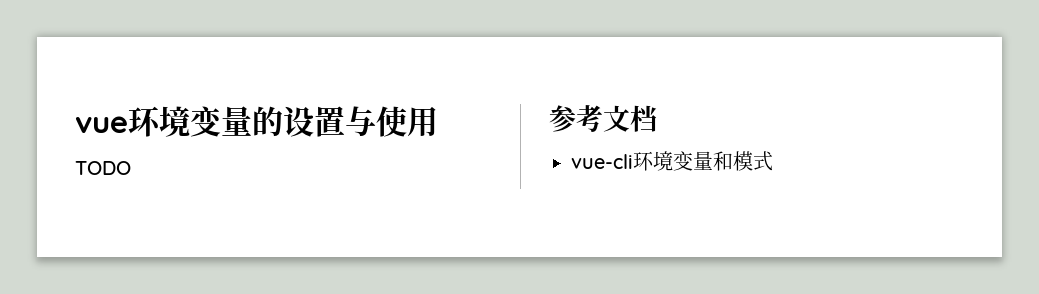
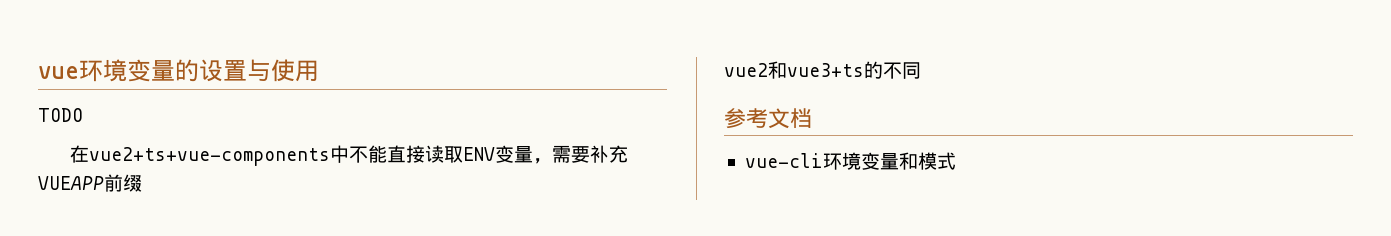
+ 在vue2+ts+vue-components中不能直接读取ENV变量，需要补充VUEAPP前缀
+ vue2和vue3+ts的不同

